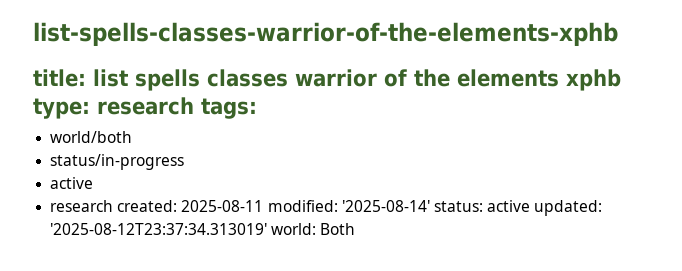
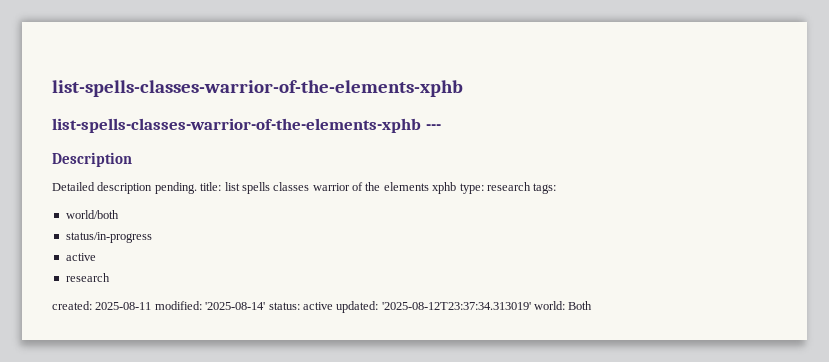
- title: list spells classes warrior of the elements xphb type: research tags:
+ list-spells-classes-warrior-of-the-elements-xphb ---
+ Description
+ Detailed description pending. title: list spells classes warrior of the elements xphb type: research tags:
  status/in-progress
  active
- research created: 2025-08-11 modified: '2025-08-14' status: active updated: '2025-08-12T23:37:34.313019' world: Both
+ research
+ created: 2025-08-11 modified: '2025-08-14' status: active updated: '2025-08-12T23:37:34.313019' world: Both

